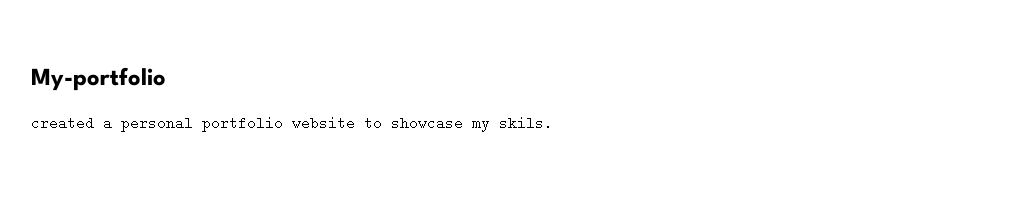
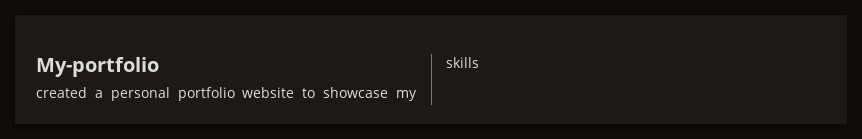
- created a personal portfolio website to showcase my skils.
+ created a personal portfolio website to showcase my skills

